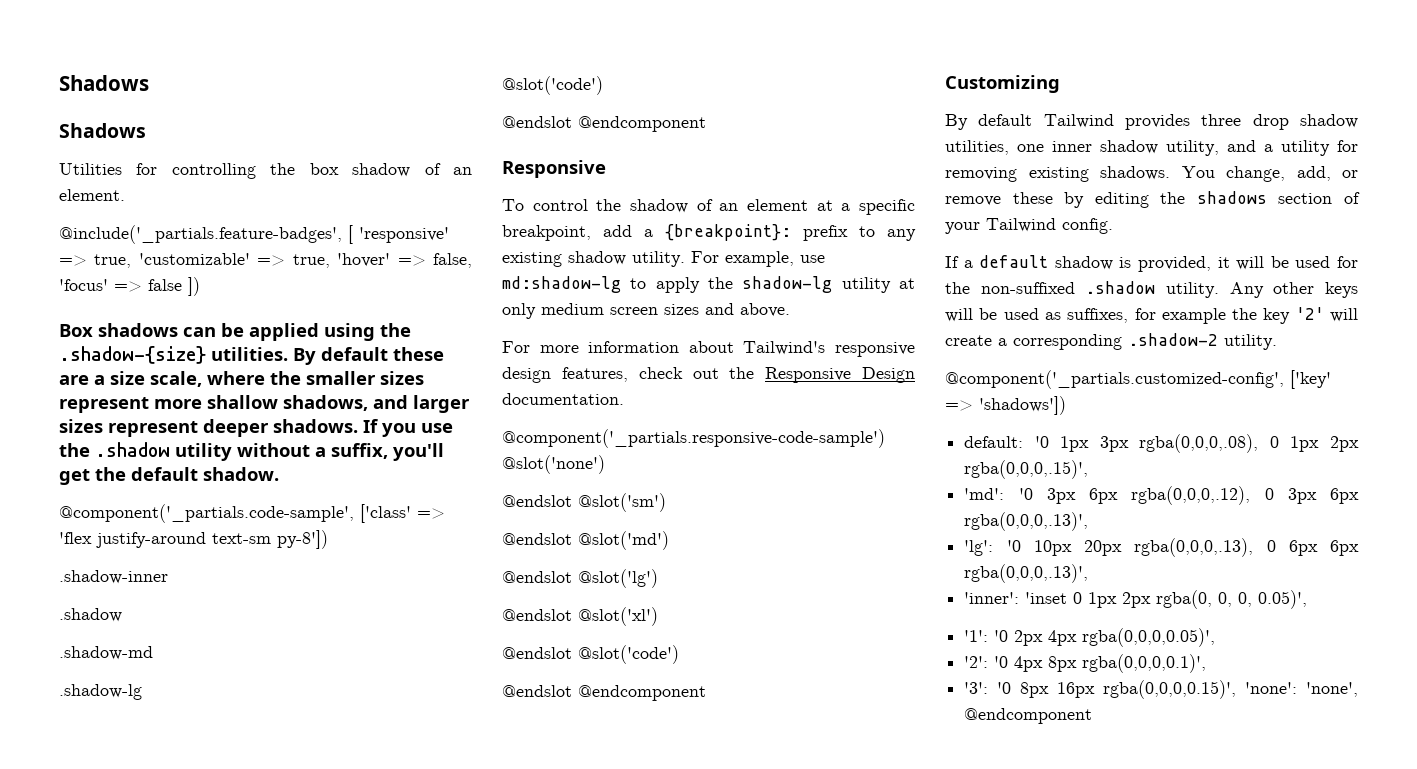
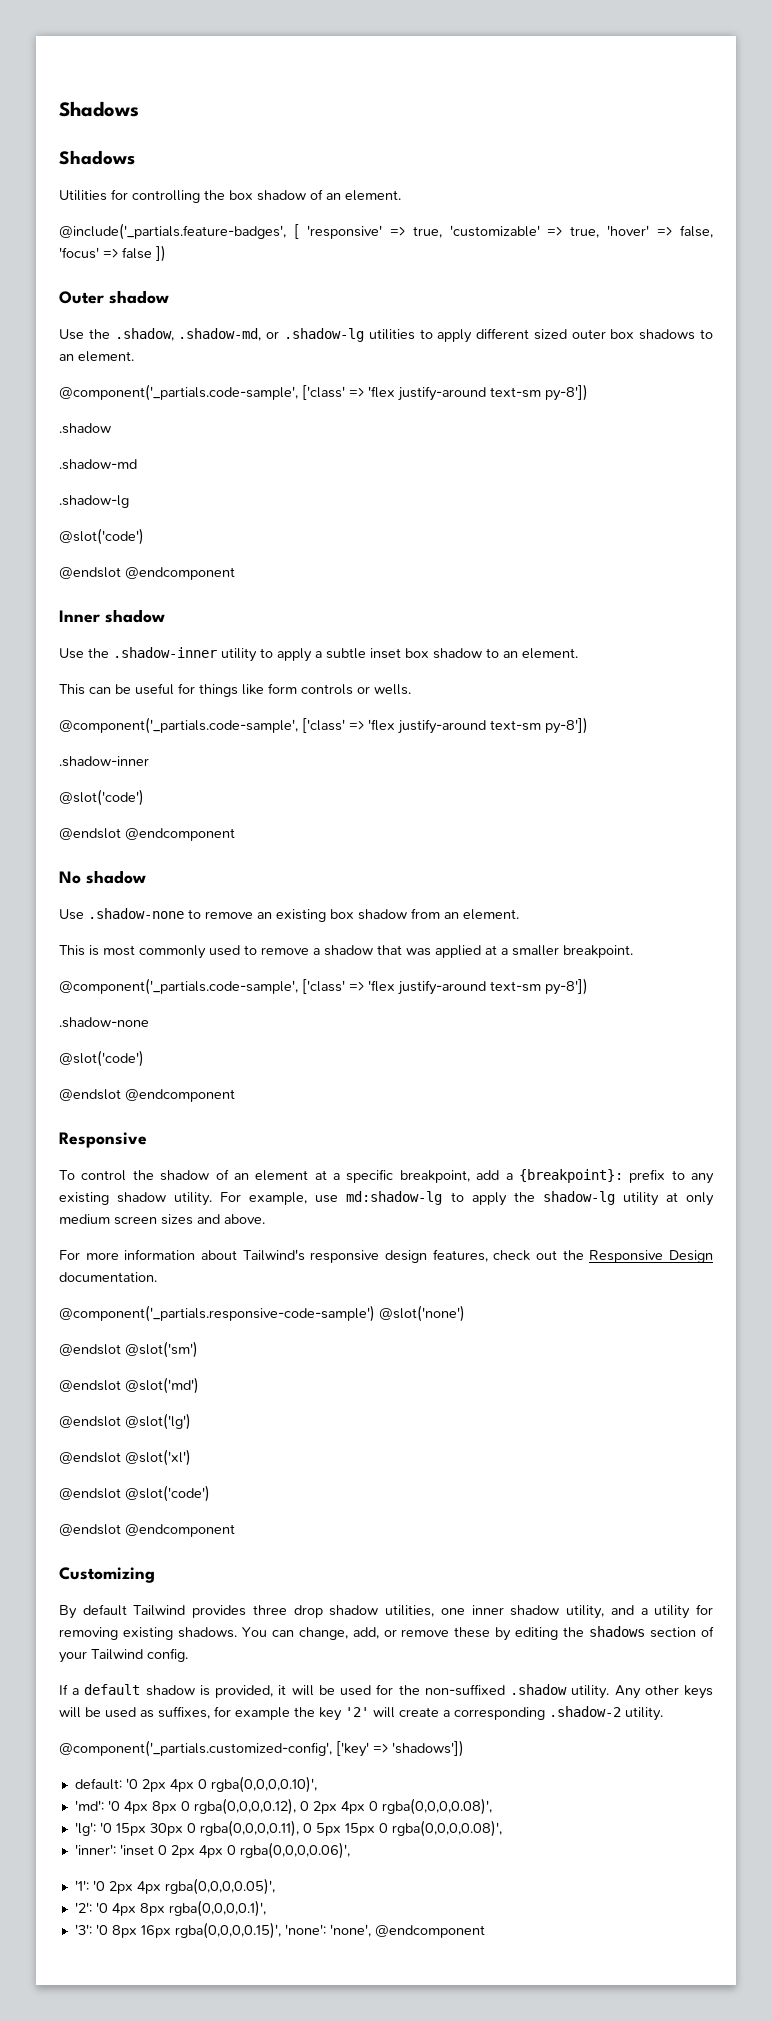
- Box shadows can be applied using the .shadow-{size} utilities. By default these are a size scale, where the smaller sizes represent more shallow shadows, and larger sizes represent deeper shadows. If you use the .shadow utility without a suffix, you'll get the default shadow.
+ Outer shadow
+ Use the .shadow, .shadow-md, or .shadow-lg utilities to apply different sized outer box shadows to an element.
+ @component('_partials.code-sample', ['class' => 'flex justify-around text-sm py-8'])
+ .shadow
+ .shadow-md
+ .shadow-lg
+ @slot('code')
+ @endslot @endcomponent
+ Inner shadow
+ Use the .shadow-inner utility to apply a subtle inset box shadow to an element.
+ This can be useful for things like form controls or wells.
  @component('_partials.code-sample', ['class' => 'flex justify-around text-sm py-8'])
  .shadow-inner
- .shadow
- .shadow-md
- .shadow-lg
+ @slot('code')
+ @endslot @endcomponent
+ No shadow
+ Use .shadow-none to remove an existing box shadow from an element.
+ This is most commonly used to remove a shadow that was applied at a smaller breakpoint.
+ @component('_partials.code-sample', ['class' => 'flex justify-around text-sm py-8'])
+ .shadow-none
- You change, add, or remove these by editing the shadows section of your Tailwind config.
+ You can change, add, or remove these by editing the shadows section of your Tailwind config.
- default: '0 1px 3px rgba(0,0,0,.08), 0 1px 2px rgba(0,0,0,.15)',
- 'md': '0 3px 6px rgba(0,0,0,.12), 0 3px 6px rgba(0,0,0,.13)',
- 'lg': '0 10px 20px rgba(0,0,0,.13), 0 6px 6px rgba(0,0,0,.13)',
- 'inner': 'inset 0 1px 2px rgba(0, 0, 0, 0.05)',
+ default: '0 2px 4px 0 rgba(0,0,0,0.10)',
+ 'md': '0 4px 8px 0 rgba(0,0,0,0.12), 0 2px 4px 0 rgba(0,0,0,0.08)',
+ 'lg': '0 15px 30px 0 rgba(0,0,0,0.11), 0 5px 15px 0 rgba(0,0,0,0.08)',
+ 'inner': 'inset 0 2px 4px 0 rgba(0,0,0,0.06)',

